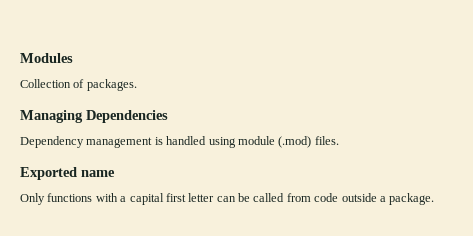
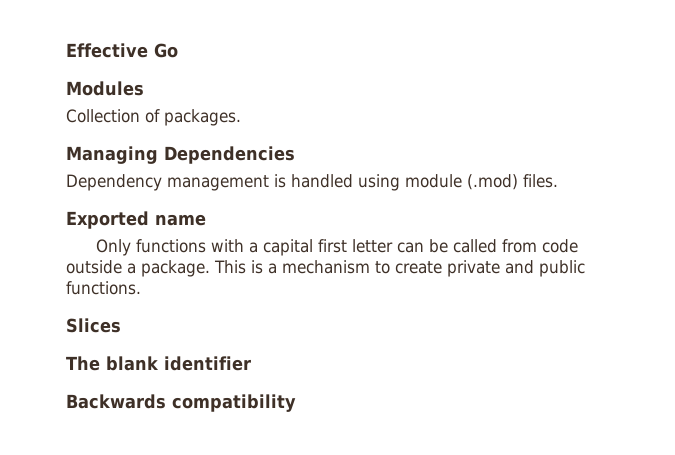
+ Effective Go
+ This is a mechanism to create private and public functions.
+ Slices
+ The blank identifier
+ Backwards compatibility

